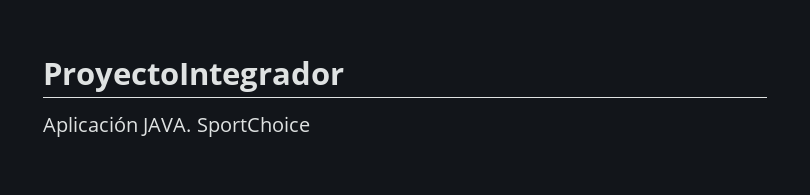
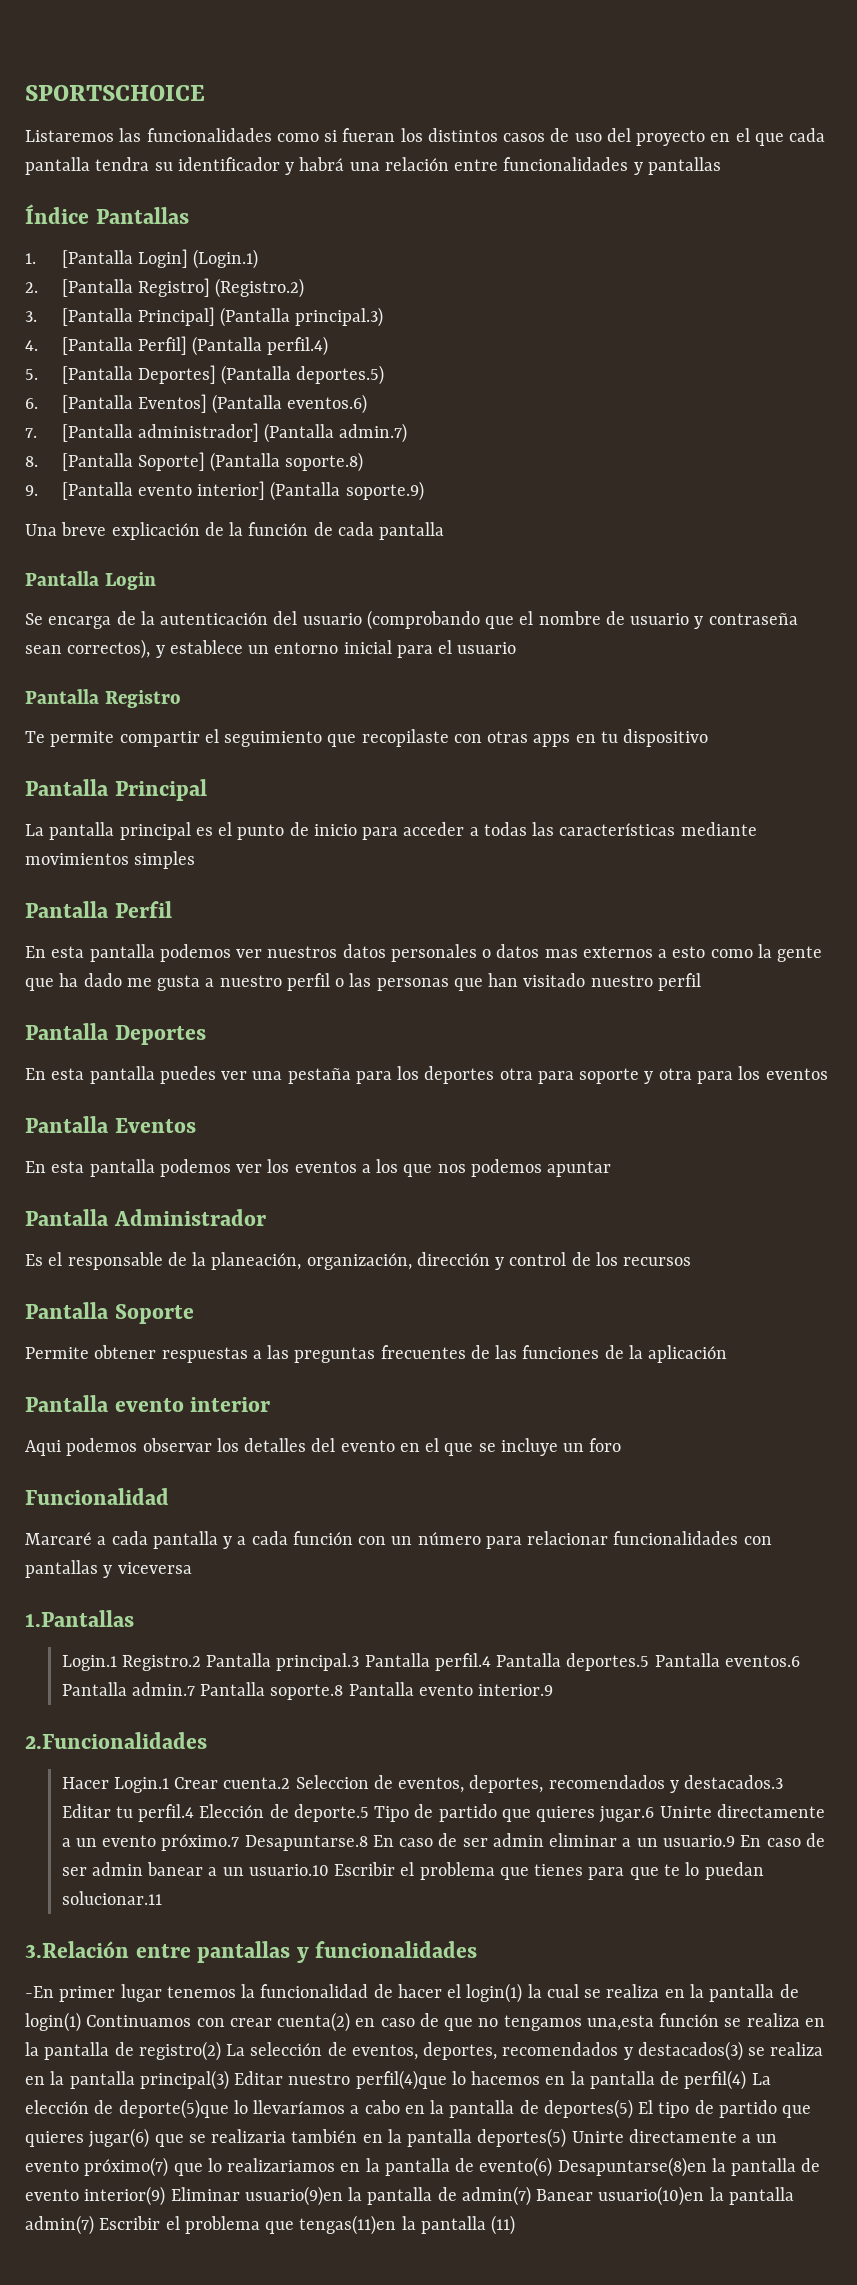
- ProyectoIntegrador
- Aplicación JAVA. SportChoice
+ SPORTSCHOICE
+ Listaremos las funcionalidades como si fueran los distintos casos de uso del proyecto en el que cada pantalla tendra su identificador y habrá una relación entre funcionalidades y pantallas
+ Índice Pantallas
+ 1. [Pantalla Login] (Login.1)
+ 2. [Pantalla Registro] (Registro.2)
+ 3. [Pantalla Principal] (Pantalla principal.3)
+ 4. [Pantalla Perfil] (Pantalla perfil.4)
+ 5. [Pantalla Deportes] (Pantalla deportes.5)
+ 6. [Pantalla Eventos] (Pantalla eventos.6)
+ 7. [Pantalla administrador] (Pantalla admin.7)
+ 8. [Pantalla Soporte] (Pantalla soporte.8)
+ 9. [Pantalla evento interior] (Pantalla soporte.9)
+ Una breve explicación de la función de cada pantalla
+ Pantalla Login
+ Se encarga de la autenticación del usuario (comprobando que el nombre de usuario y contraseña sean correctos), y establece un entorno inicial para el usuario
+ Pantalla Registro
+ Te permite compartir el seguimiento que recopilaste con otras apps en tu dispositivo
+ Pantalla Principal
+ La pantalla principal es el punto de inicio para acceder a todas las características mediante movimientos simples
+ Pantalla Perfil
+ En esta pantalla podemos ver nuestros datos personales o datos mas externos a esto como la gente que ha dado me gusta a nuestro perfil o las personas que han visitado nuestro perfil
+ Pantalla Deportes
+ En esta pantalla puedes ver una pestaña para los deportes otra para soporte y otra para los eventos
+ Pantalla Eventos
+ En esta pantalla podemos ver los eventos a los que nos podemos apuntar
+ Pantalla Administrador
+ Es el responsable de la planeación, organización, dirección y control de los recursos
+ Pantalla Soporte
+ Permite obtener respuestas a las preguntas frecuentes de las funciones de la aplicación
+ Pantalla evento interior
+ Aqui podemos observar los detalles del evento en el que se incluye un foro
+ Funcionalidad
+ Marcaré a cada pantalla y a cada función con un número para relacionar funcionalidades con pantallas y viceversa
+ 1.Pantallas
+ Login.1 Registro.2 Pantalla principal.3 Pantalla perfil.4 Pantalla deportes.5 Pantalla eventos.6 Pantalla admin.7 Pantalla soporte.8 Pantalla evento interior.9
+ 2.Funcionalidades
+ Hacer Login.1 Crear cuenta.2 Seleccion de eventos, deportes, recomendados y destacados.3 Editar tu perfil.4 Elección de deporte.5 Tipo de partido que quieres jugar.6 Unirte directamente a un evento próximo.7 Desapuntarse.8 En caso de ser admin eliminar a un usuario.9 En caso de ser admin banear a un usuario.10 Escribir el problema que tienes para que te lo puedan solucionar.11
+ 3.Relación entre pantallas y funcionalidades
+ -En primer lugar tenemos la funcionalidad de hacer el login(1) la cual se realiza en la pantalla de login(1) Continuamos con crear cuenta(2) en caso de que no tengamos una,esta función se realiza en la pantalla de registro(2) La selección de eventos, deportes, recomendados y destacados(3) se realiza en la pantalla principal(3) Editar nuestro perfil(4)que lo hacemos en la pantalla de perfil(4) La elección de deporte(5)que lo llevaríamos a cabo en la pantalla de deportes(5) El tipo de partido que quieres jugar(6) que se realizaria también en la pantalla deportes(5) Unirte directamente a un evento próximo(7) que lo realizariamos en la pantalla de evento(6) Desapuntarse(8)en la pantalla de evento interior(9) Eliminar usuario(9)en la pantalla de admin(7) Banear usuario(10)en la pantalla admin(7) Escribir el problema que tengas(11)en la pantalla (11)

